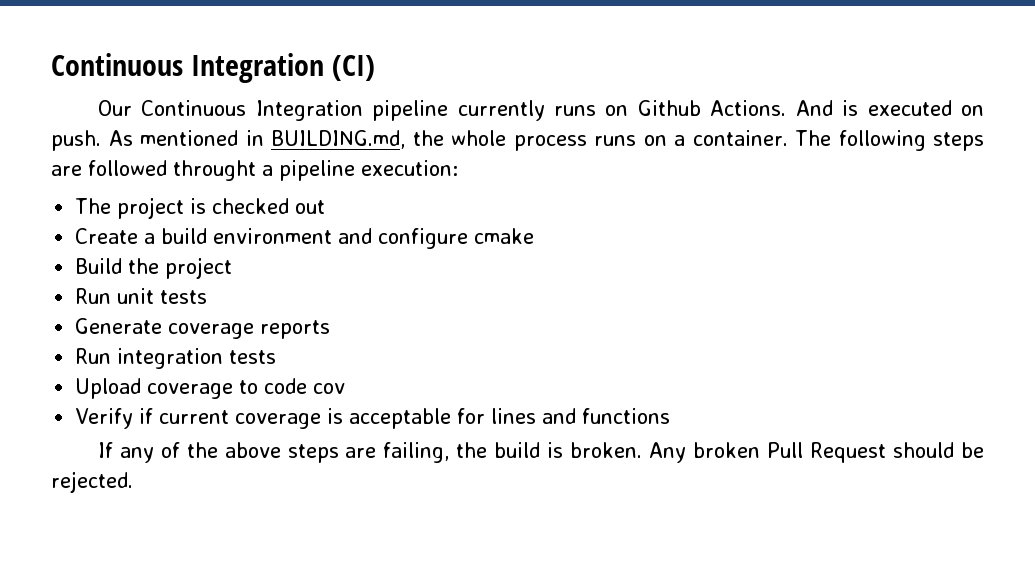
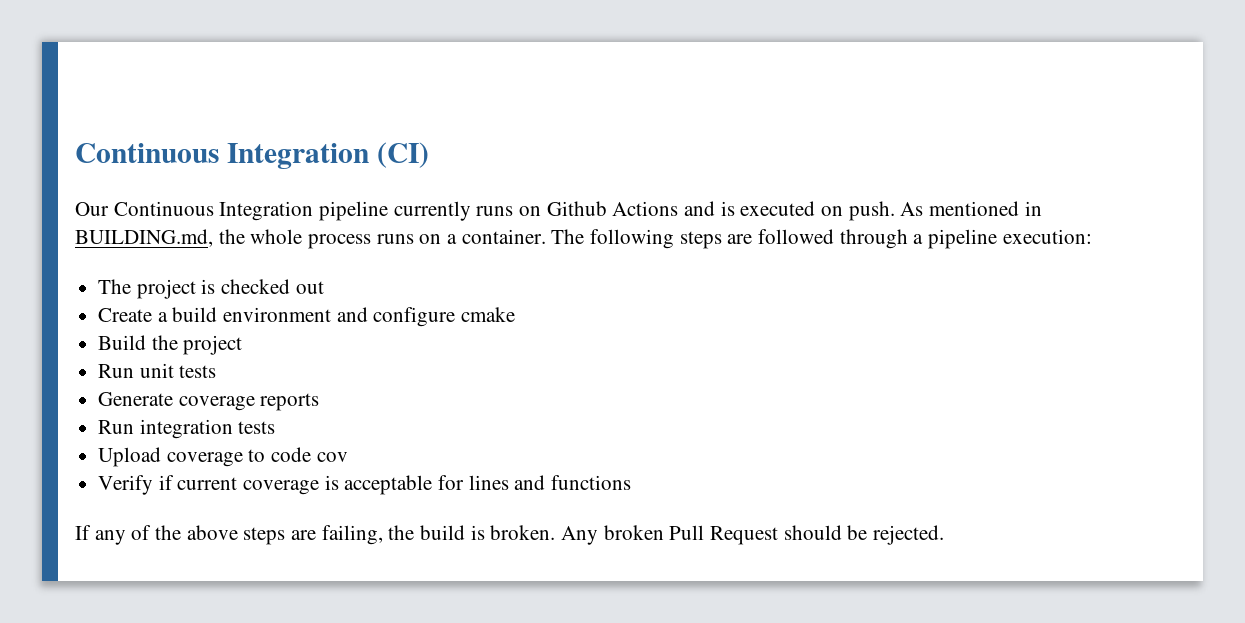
- Our Continuous Integration pipeline currently runs on Github Actions. And is executed on push.
+ Our Continuous Integration pipeline currently runs on Github Actions and is executed on push.
- The following steps are followed throught a pipeline execution:
+ The following steps are followed through a pipeline execution:

